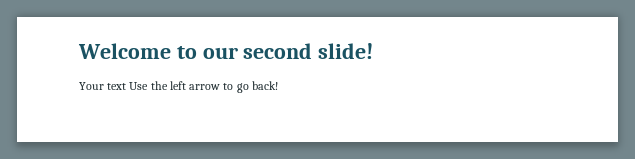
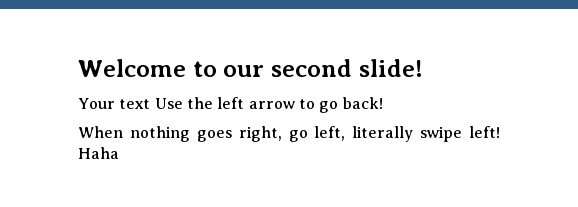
+ When nothing goes right, go left, literally swipe left! Haha

